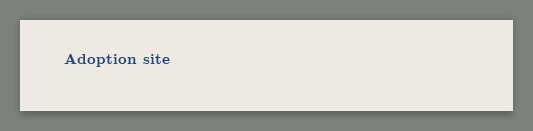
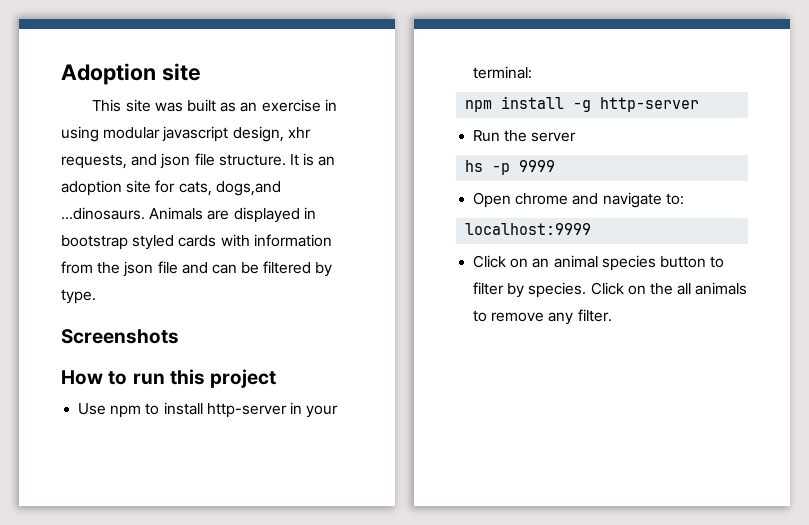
+ This site was built as an exercise in using modular javascript design, xhr requests, and json file structure. It is an adoption site for cats, dogs,and ...dinosaurs. Animals are displayed in bootstrap styled cards with information from the json file and can be filtered by type.
+ Screenshots
+ How to run this project
+ Use npm to install http-server in your terminal:
+ npm install -g http-server
+ Run the server
+ hs -p 9999
+ Open chrome and navigate to:
+ localhost:9999
+ Click on an animal species button to filter by species. Click on the all animals to remove any filter.

